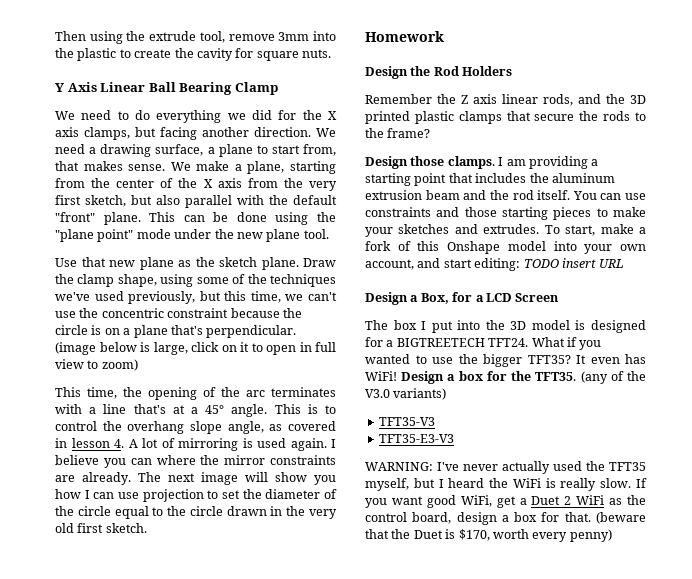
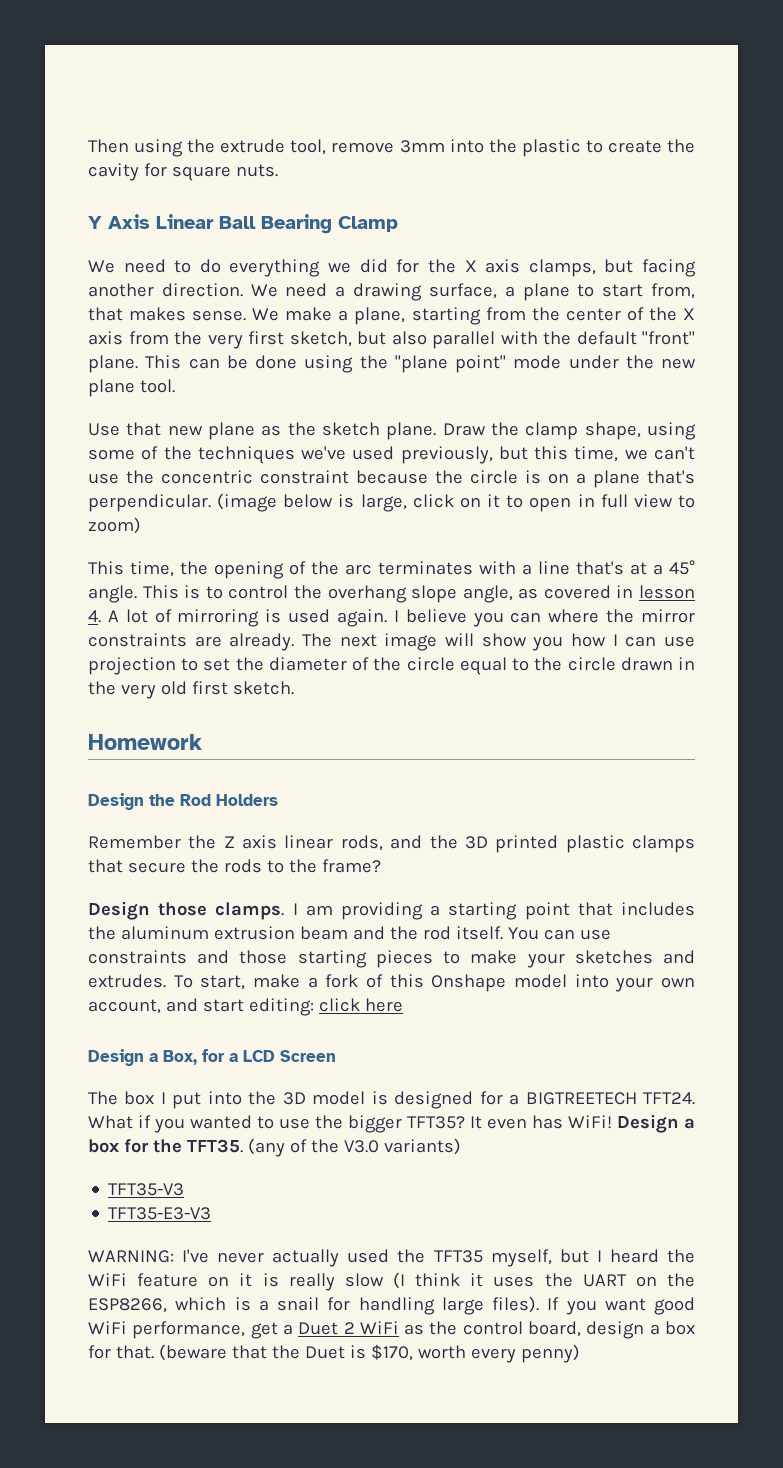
- To start, make a fork of this Onshape model into your own account, and start editing: TODO insert URL
+ To start, make a fork of this Onshape model into your own account, and start editing: click here
- WARNING: I've never actually used the TFT35 myself, but I heard the WiFi is really slow.
+ WARNING: I've never actually used the TFT35 myself, but I heard the WiFi feature on it is really slow (I think it uses the UART on the ESP8266, which is a snail for handling large files).
- If you want good WiFi, get a Duet 2 WiFi as the control board, design a box for that.
+ If you want good WiFi performance, get a Duet 2 WiFi as the control board, design a box for that.

